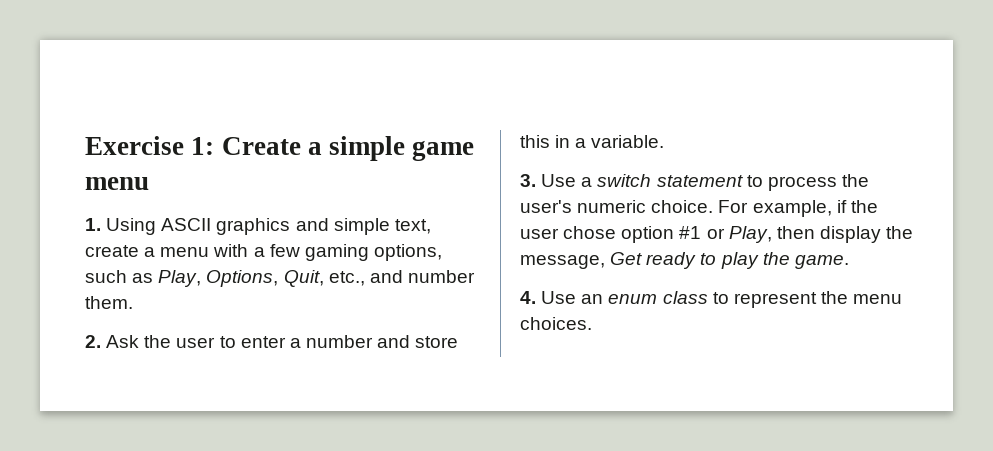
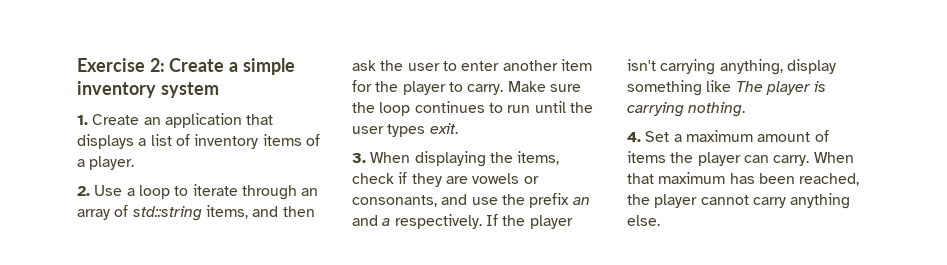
- Exercise 1: Create a simple game menu
+ Exercise 2: Create a simple inventory system
- 1. Using ASCII graphics and simple text, create a menu with a few gaming options, such as Play, Options, Quit, etc., and number them.
- 2. Ask the user to enter a number and store this in a variable.
- 3. Use a switch statement to process the user's numeric choice. For example, if the user chose option #1 or Play, then display the message, Get ready to play the game.
- 4. Use an enum class to represent the menu choices.
+ 1. Create an application that displays a list of inventory items of a player.
+ 2. Use a loop to iterate through an array of std::string items, and then ask the user to enter another item for the player to carry. Make sure the loop continues to run until the user types exit.
+ 3. When displaying the items, check if they are vowels or consonants, and use the prefix an and a respectively. If the player isn't carrying anything, display something like The player is carrying nothing.
+ 4. Set a maximum amount of items the player can carry. When that maximum has been reached, the player cannot carry anything else.

